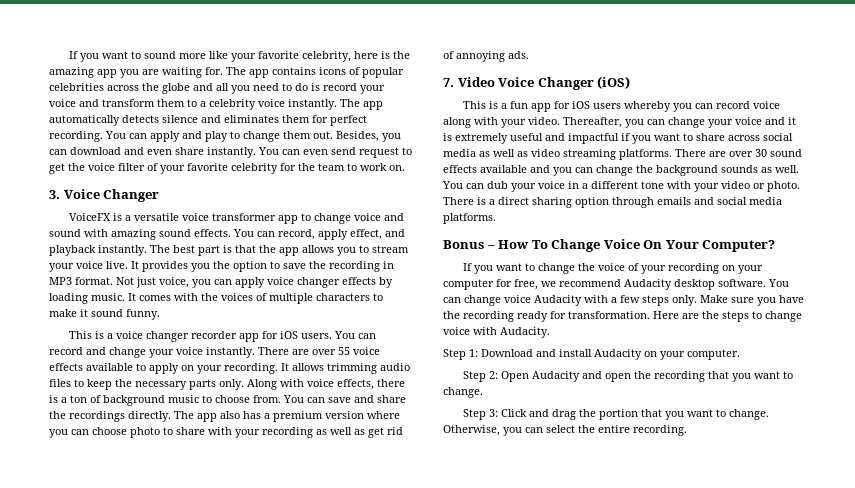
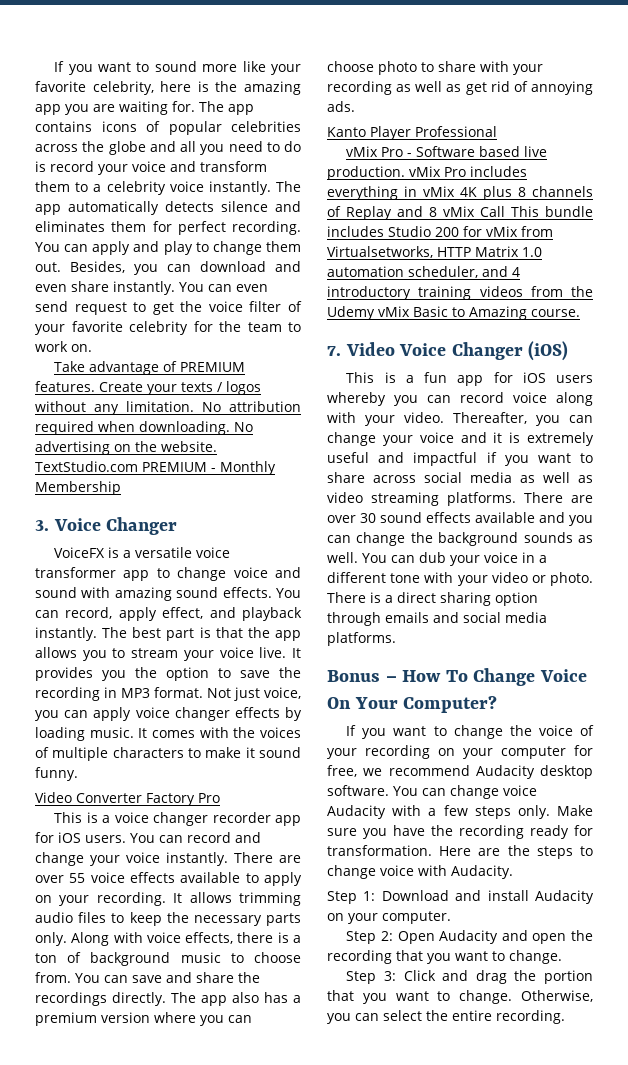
+ Take advantage of PREMIUM features. Create your texts / logos without any limitation. No attribution required when downloading. No advertising on the website. TextStudio.com PREMIUM - Monthly Membership
+ Video Converter Factory Pro
+ Kanto Player Professional
+ vMix Pro - Software based live production. vMix Pro includes everything in vMix 4K plus 8 channels of Replay and 8 vMix Call This bundle includes Studio 200 for vMix from Virtualsetworks, HTTP Matrix 1.0 automation scheduler, and 4 introductory training videos from the Udemy vMix Basic to Amazing course.

